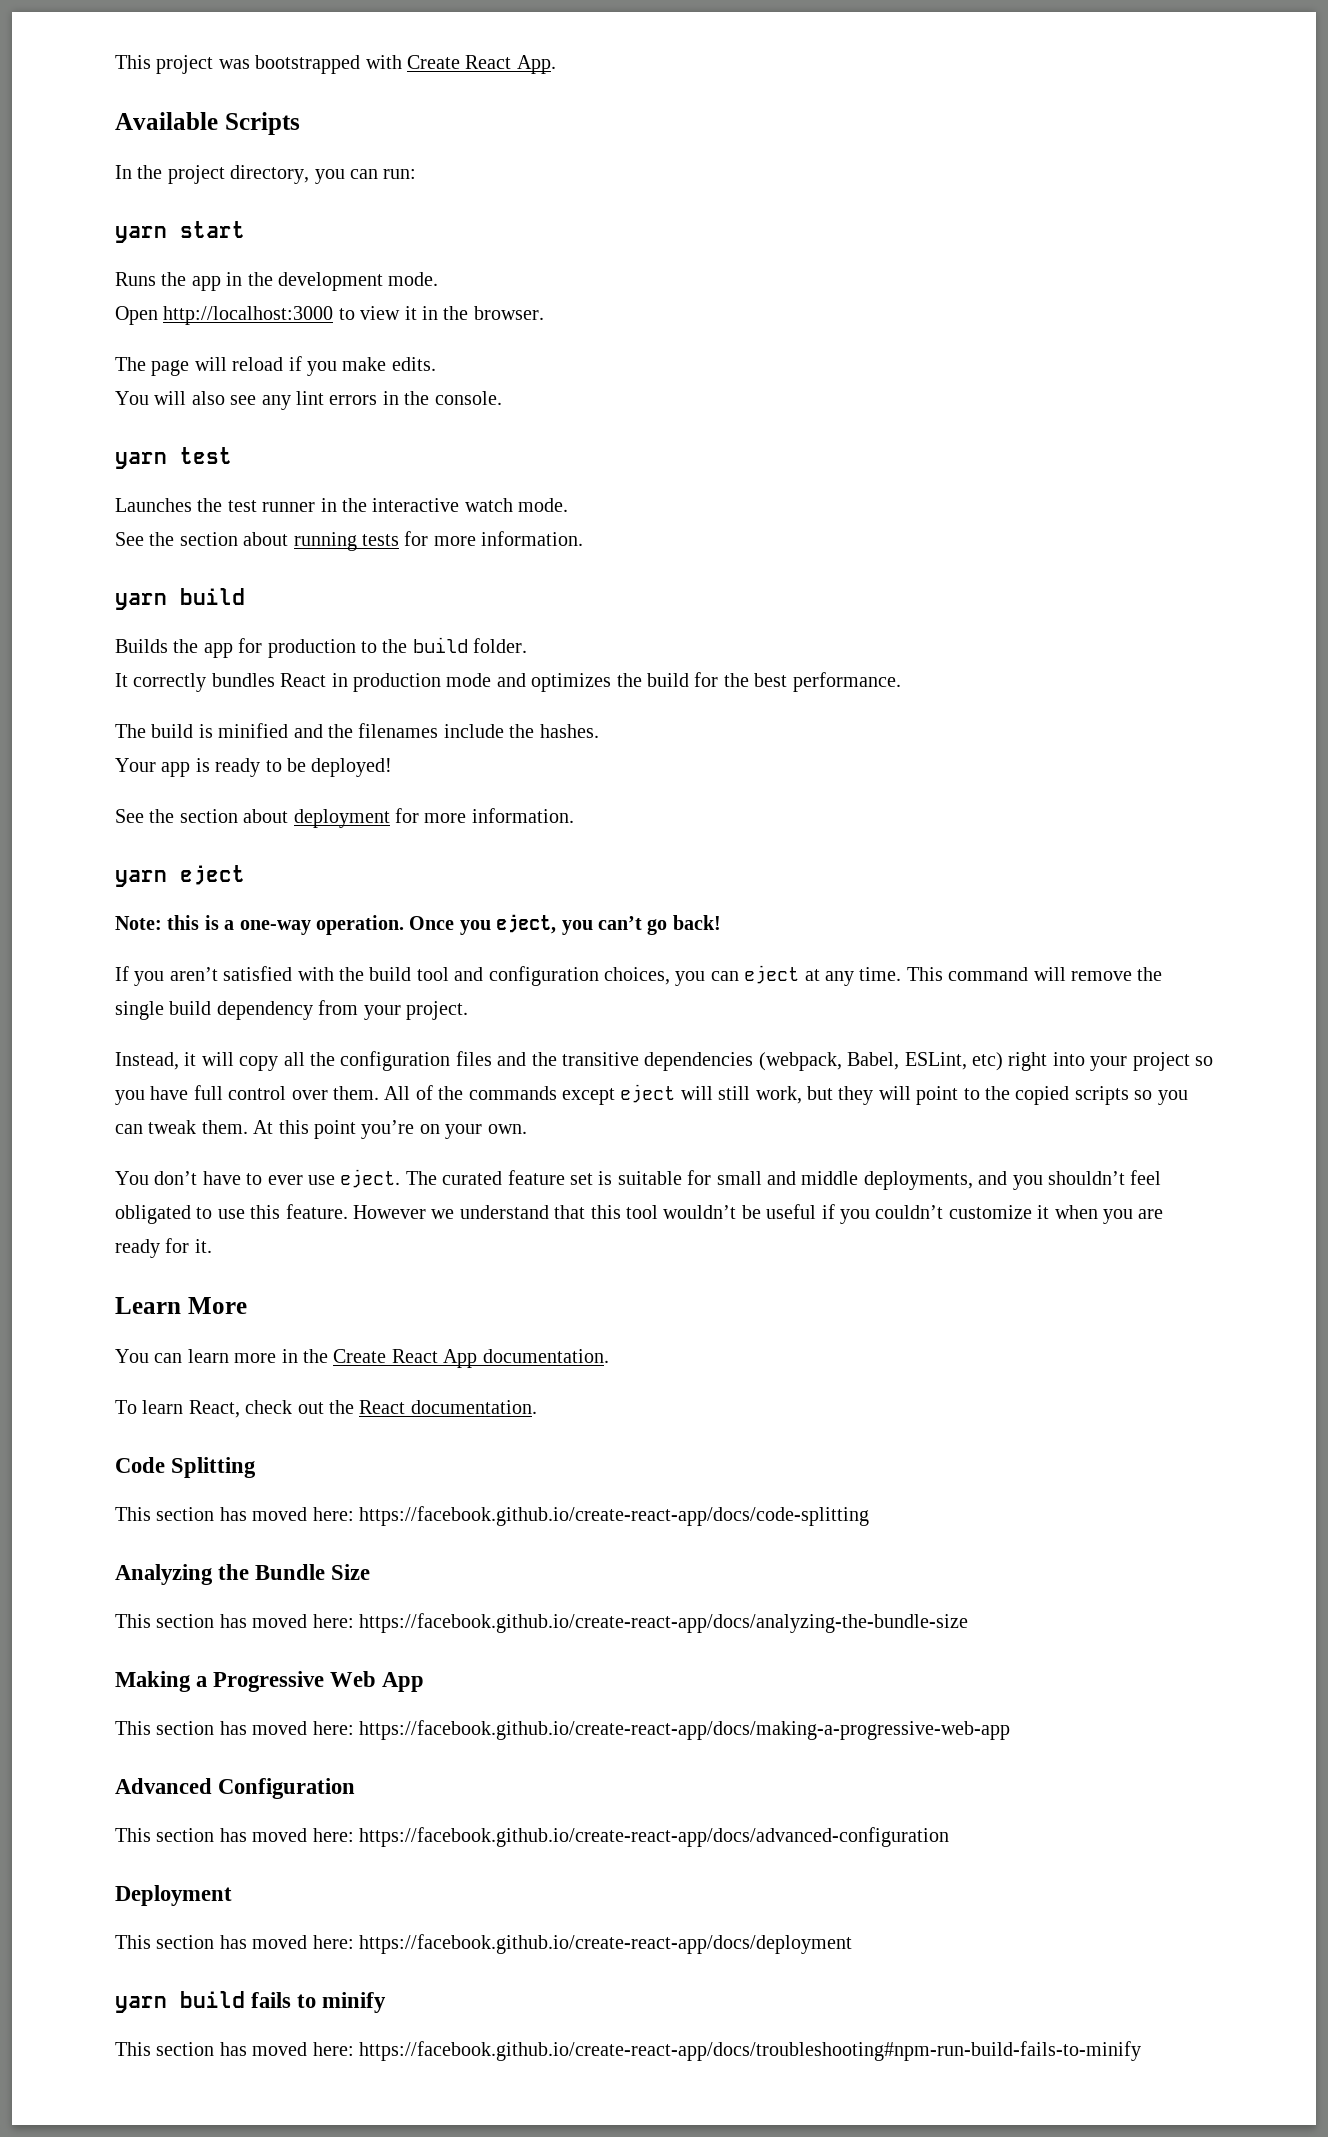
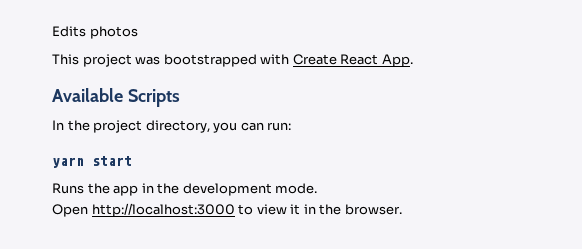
+ Edits photos
- The page will reload if you make edits.
- You will also see any lint errors in the console.
- yarn test
- Launches the test runner in the interactive watch mode.
- See the section about running tests for more information.
- yarn build
- Builds the app for production to the build folder.
- It correctly bundles React in production mode and optimizes the build for the best performance.
- The build is minified and the filenames include the hashes.
- Your app is ready to be deployed!
- See the section about deployment for more information.
- yarn eject
- Note: this is a one-way operation. Once you eject, you can’t go back!
- If you aren’t satisfied with the build tool and configuration choices, you can eject at any time. This command will remove the single build dependency from your project.
- Instead, it will copy all the configuration files and the transitive dependencies (webpack, Babel, ESLint, etc) right into your project so you have full control over them. All of the commands except eject will still work, but they will point to the copied scripts so you can tweak them. At this point you’re on your own.
- You don’t have to ever use eject. The curated feature set is suitable for small and middle deployments, and you shouldn’t feel obligated to use this feature. However we understand that this tool wouldn’t be useful if you couldn’t customize it when you are ready for it.
- Learn More
- You can learn more in the Create React App documentation.
- To learn React, check out the React documentation.
- Code Splitting
- This section has moved here: https://facebook.github.io/create-react-app/docs/code-splitting
- Analyzing the Bundle Size
- This section has moved here: https://facebook.github.io/create-react-app/docs/analyzing-the-bundle-size
- Making a Progressive Web App
- This section has moved here: https://facebook.github.io/create-react-app/docs/making-a-progressive-web-app
- Advanced Configuration
- This section has moved here: https://facebook.github.io/create-react-app/docs/advanced-configuration
- Deployment
- This section has moved here: https://facebook.github.io/create-react-app/docs/deployment
- yarn build fails to minify
- This section has moved here: https://facebook.github.io/create-react-app/docs/troubleshooting#npm-run-build-fails-to-minify

